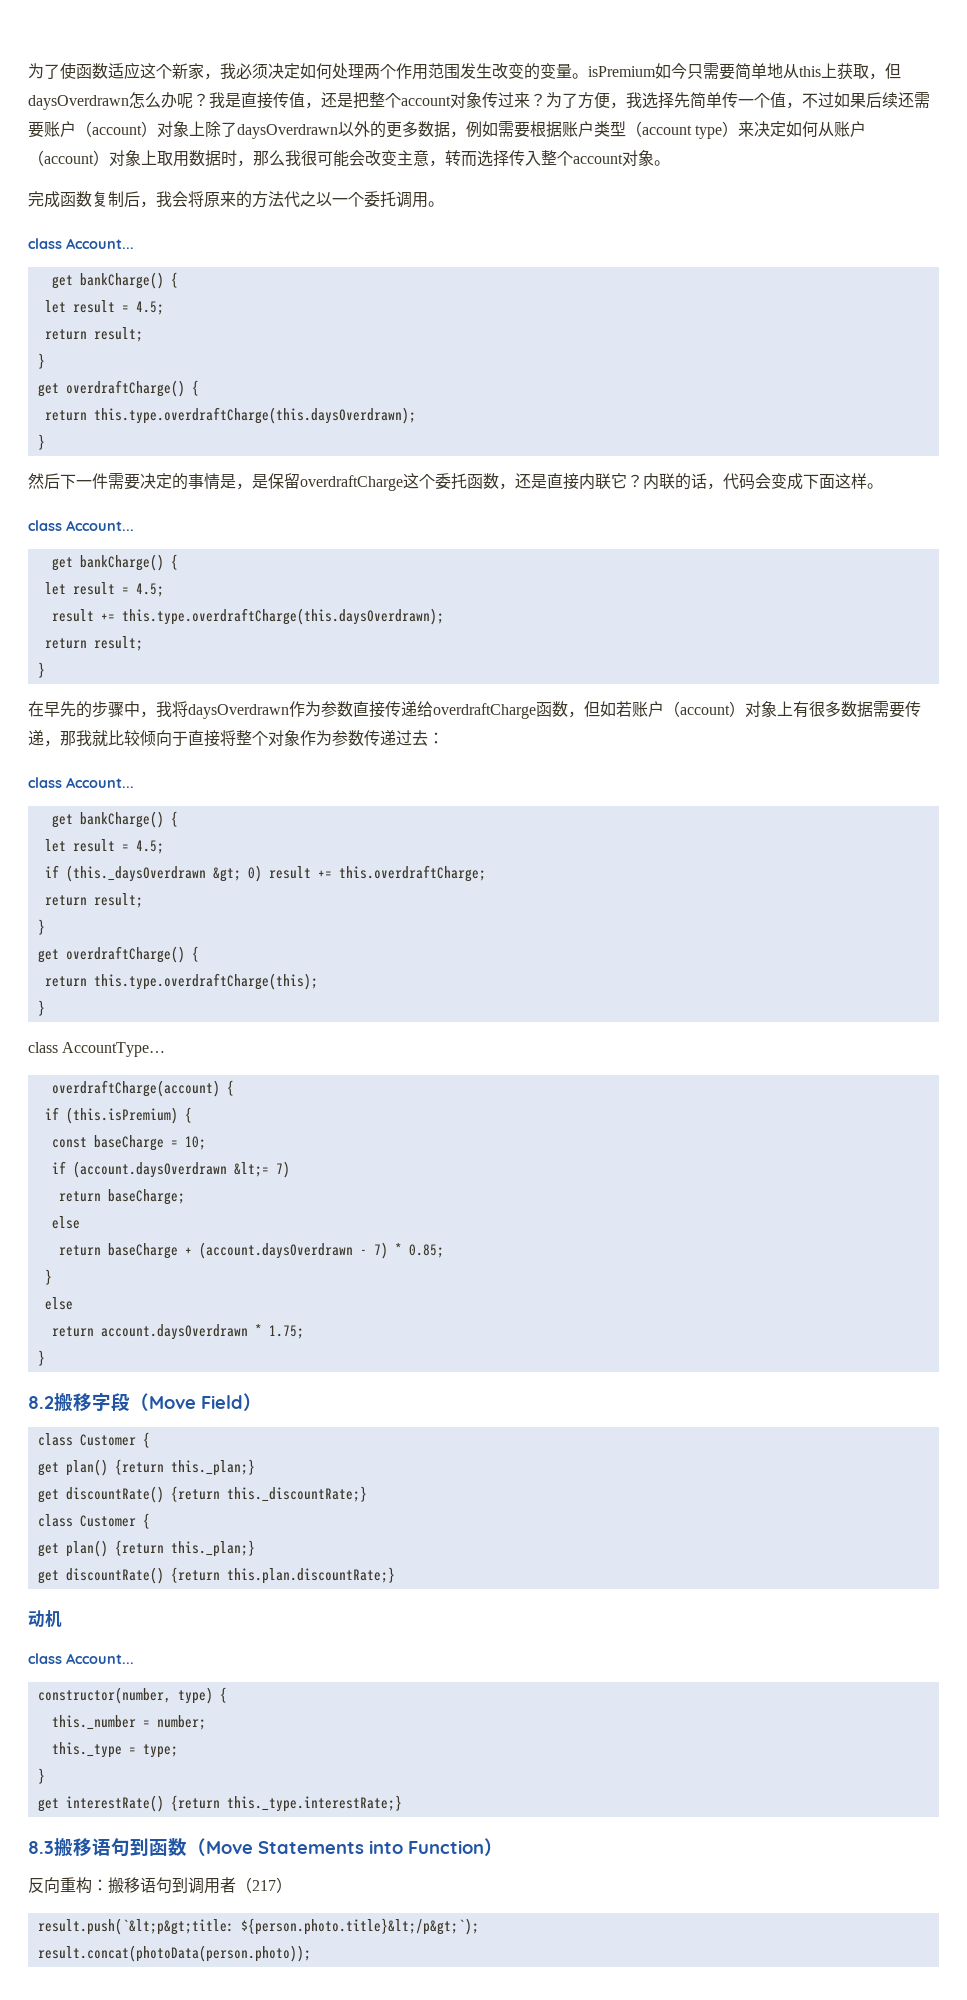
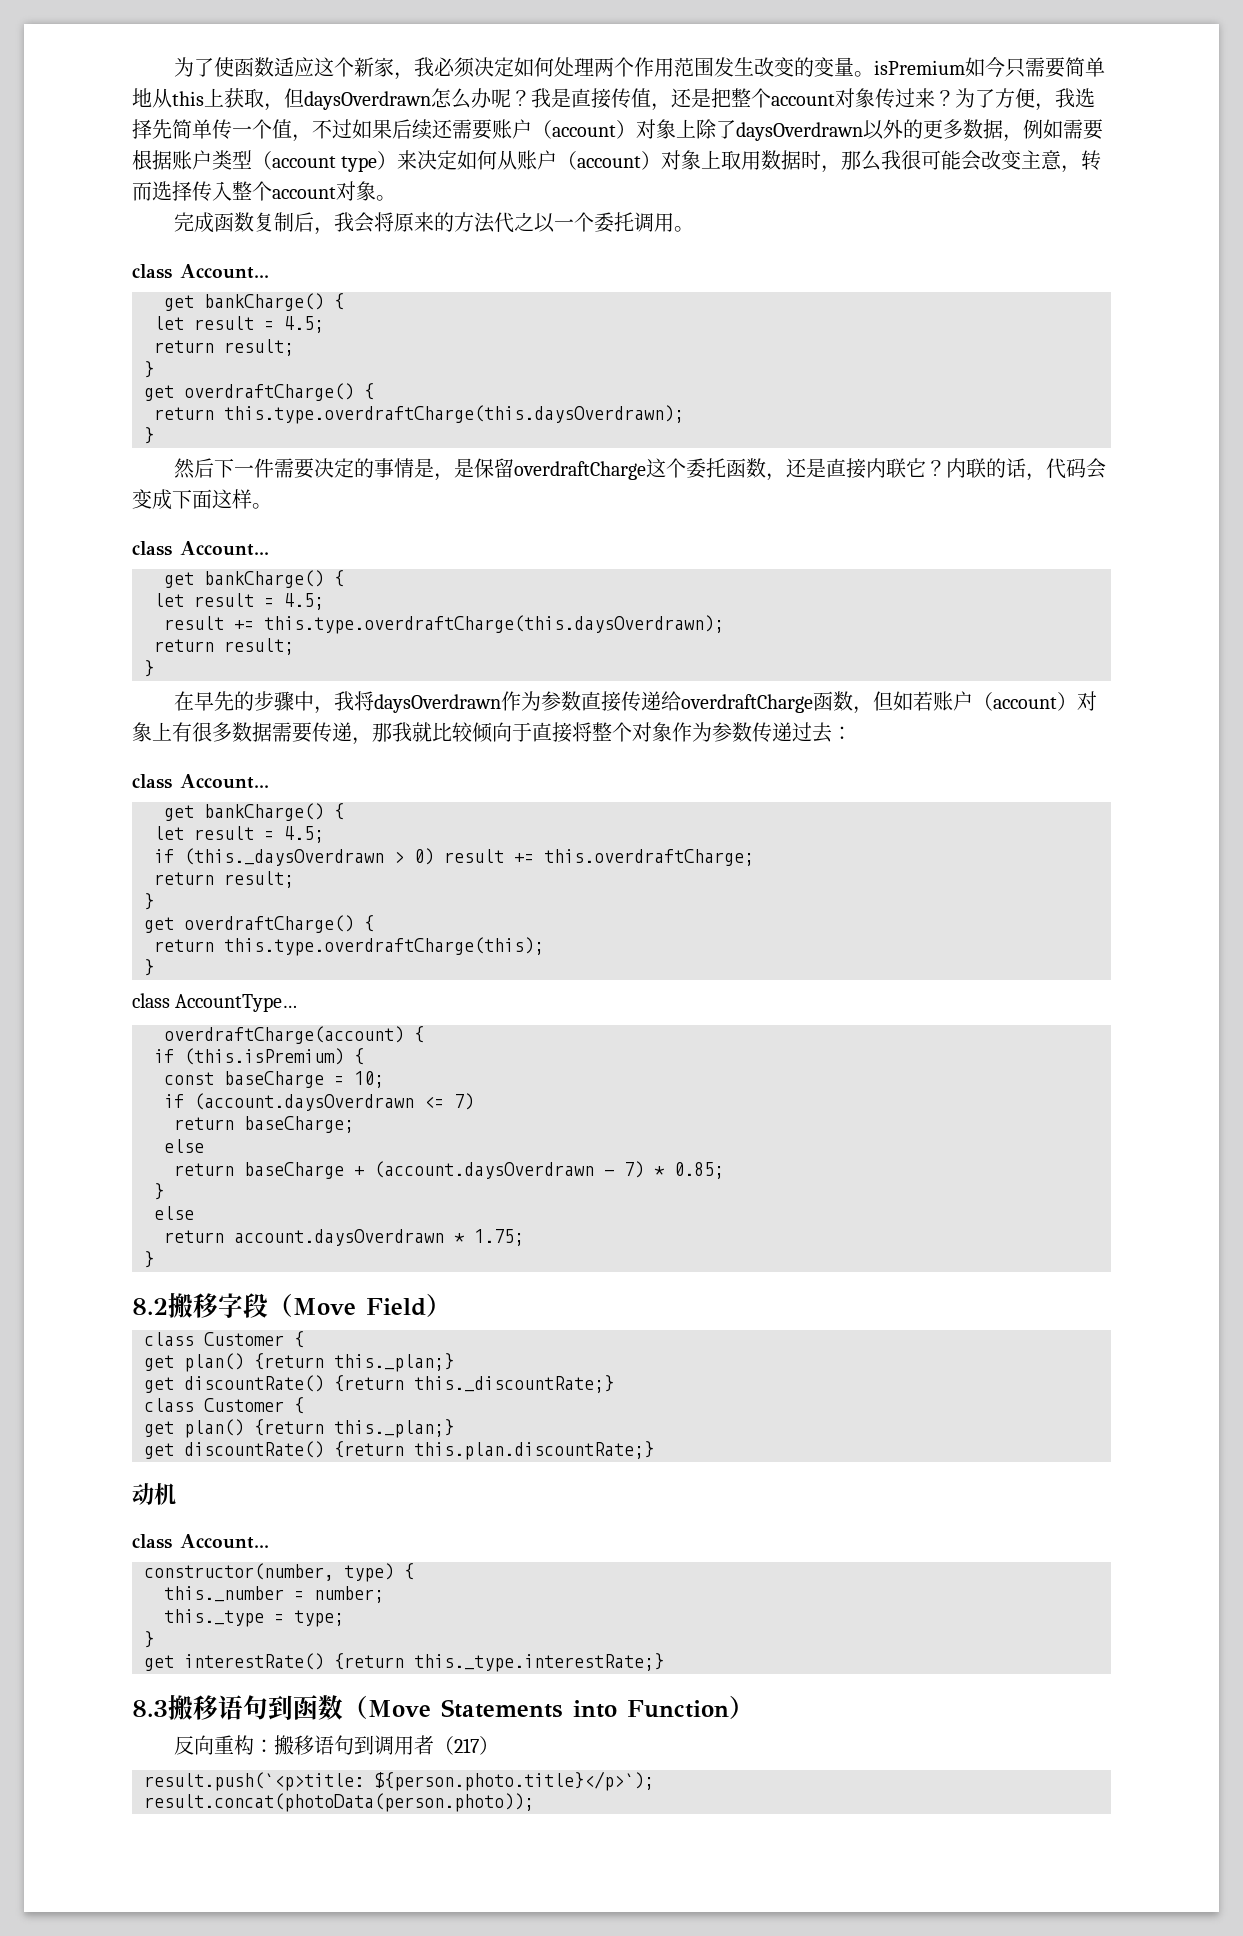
- if (this._daysOverdrawn &gt; 0) result += this.overdraftCharge;
+ if (this._daysOverdrawn > 0) result += this.overdraftCharge;
- if (account.daysOverdrawn &lt;= 7)
+ if (account.daysOverdrawn <= 7)
- result.push(`&lt;p&gt;title: ${person.photo.title}&lt;/p&gt;`);
+ result.push(`<p>title: ${person.photo.title}</p>`);

